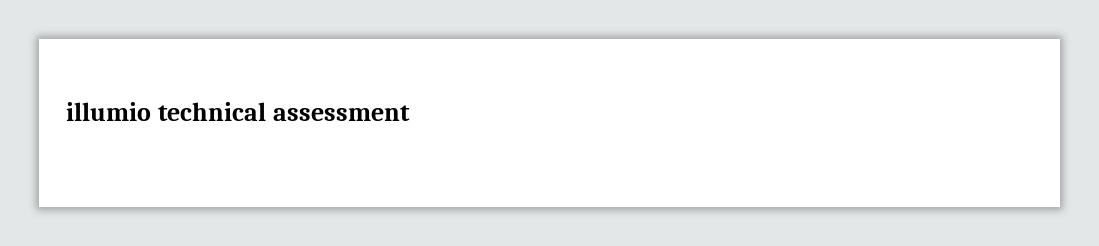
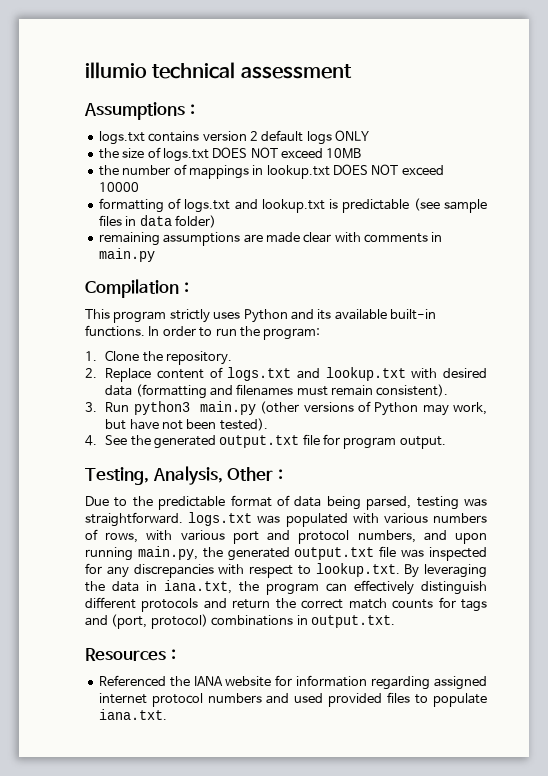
+ Assumptions :
+ logs.txt contains version 2 default logs ONLY
+ the size of logs.txt DOES NOT exceed 10MB
+ the number of mappings in lookup.txt DOES NOT exceed 10000
+ formatting of logs.txt and lookup.txt is predictable (see sample files in data folder)
+ remaining assumptions are made clear with comments in main.py
+ Compilation :
+ This program strictly uses Python and its available built-in functions. In order to run the program:
+ 1. Clone the repository.
+ 2. Replace content of logs.txt and lookup.txt with desired data (formatting and filenames must remain consistent).
+ 3. Run python3 main.py (other versions of Python may work, but have not been tested).
+ 4. See the generated output.txt file for program output.
+ Testing, Analysis, Other :
+ Due to the predictable format of data being parsed, testing was straightforward. logs.txt was populated with various numbers of rows, with various port and protocol numbers, and upon running main.py, the generated output.txt file was inspected for any discrepancies with respect to lookup.txt. By leveraging the data in iana.txt, the program can effectively distinguish different protocols and return the correct match counts for tags and (port, protocol) combinations in output.txt.
+ Resources :
+ Referenced the IANA website for information regarding assigned internet protocol numbers and used provided files to populate iana.txt.

